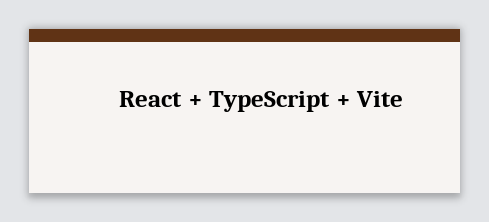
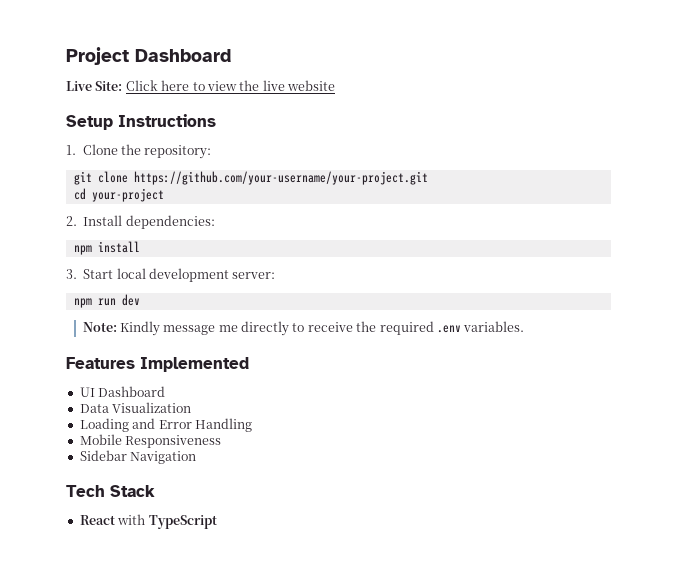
- React + TypeScript + Vite
+ Project Dashboard
+ Live Site: Click here to view the live website
+ Setup Instructions
+ 1. Clone the repository:
+ git clone https://github.com/your-username/your-project.git
+ cd your-project
+ 2. Install dependencies:
+ npm install
+ 3. Start local development server:
+ npm run dev
+ Note: Kindly message me directly to receive the required .env variables.
+ Features Implemented
+ UI Dashboard
+ Data Visualization
+ Loading and Error Handling
+ Mobile Responsiveness
+ Sidebar Navigation
+ Tech Stack
+ React with TypeScript

